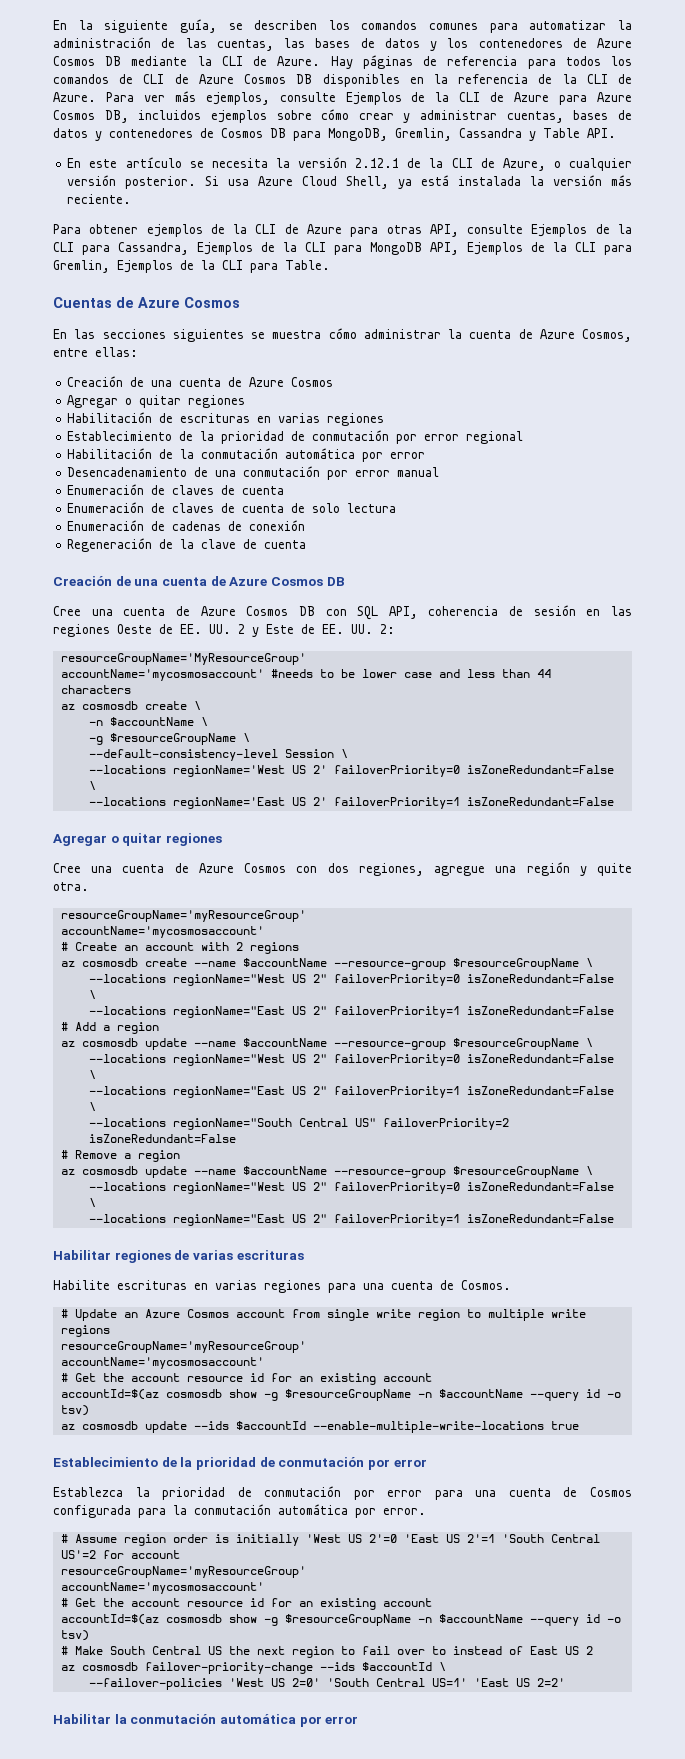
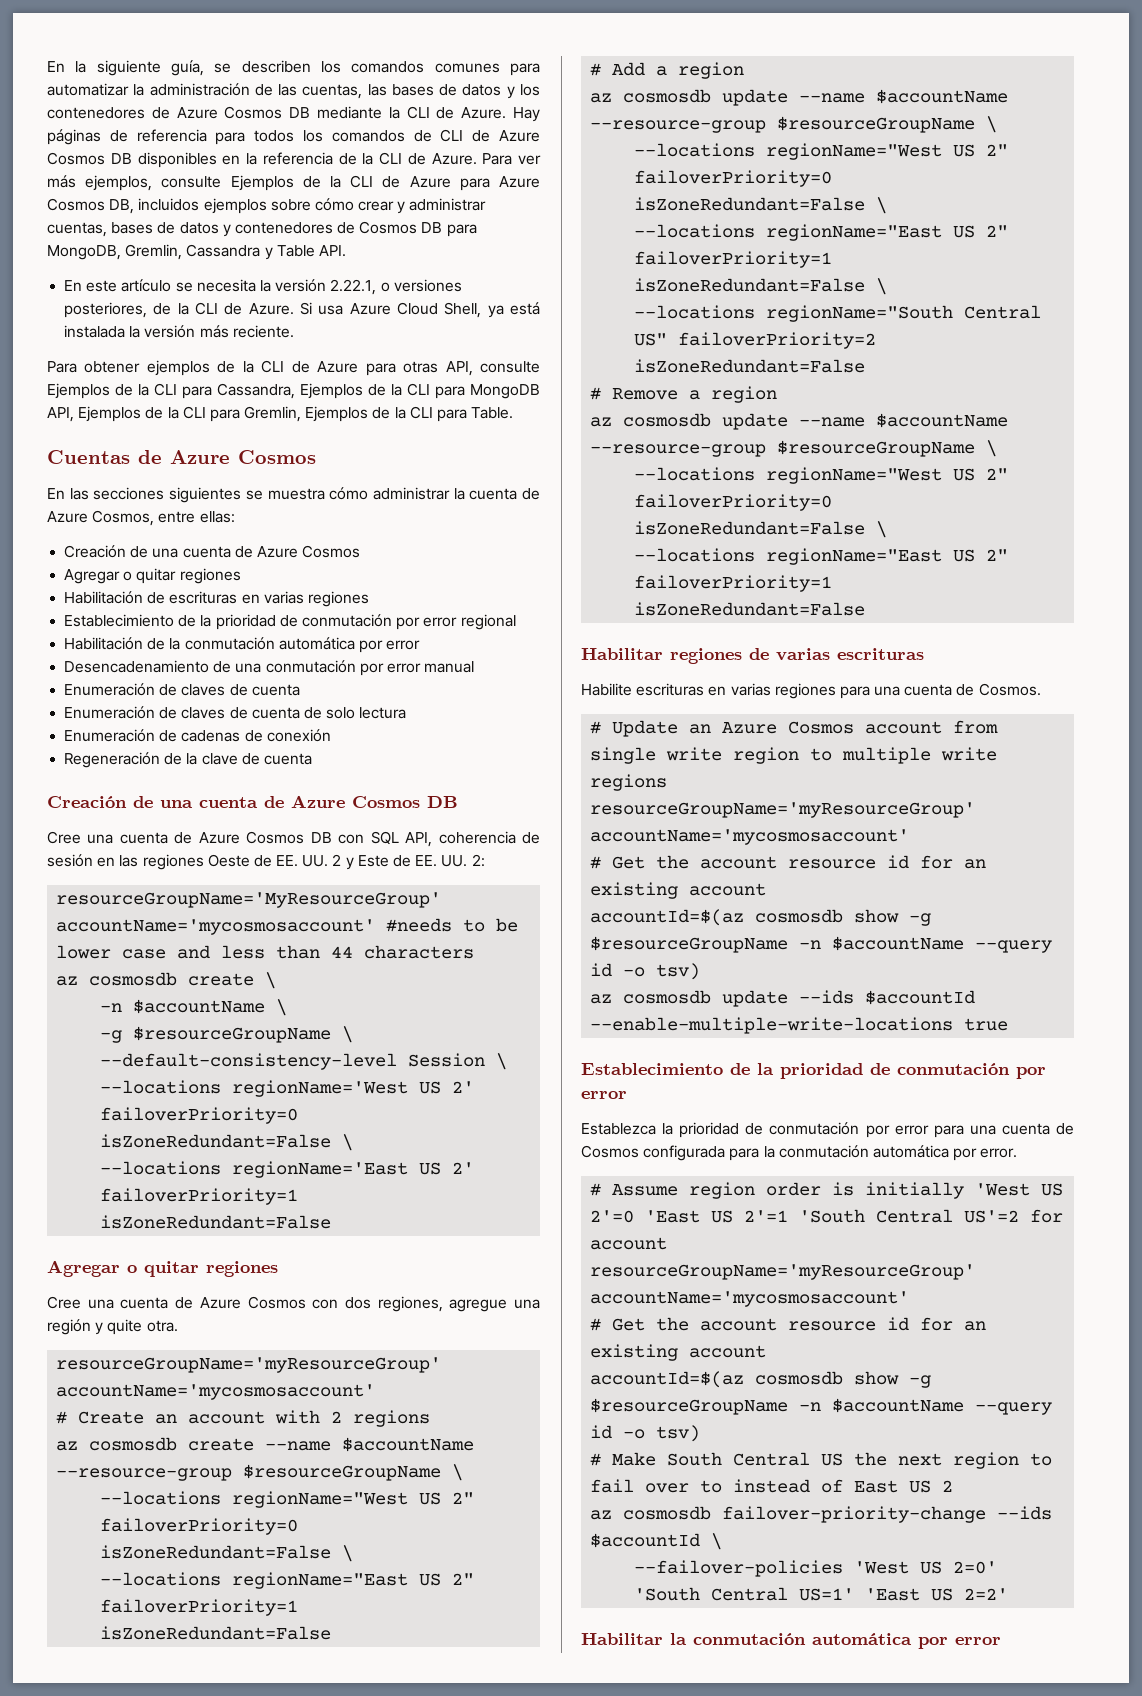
- En este artículo se necesita la versión 2.12.1 de la CLI de Azure, o cualquier versión posterior.
+ En este artículo se necesita la versión 2.22.1, o versiones posteriores, de la CLI de Azure.

